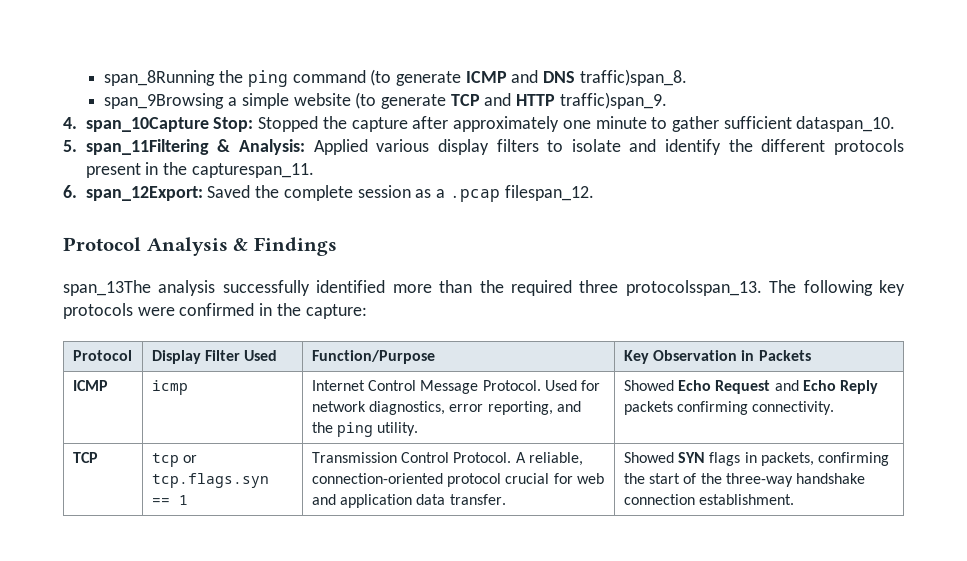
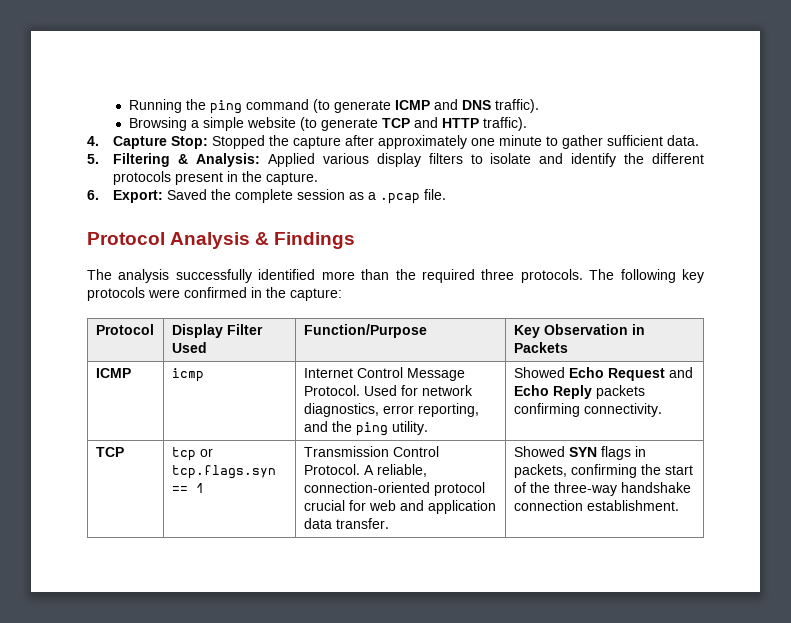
- span_8Running the ping command (to generate ICMP and DNS traffic)span_8.
- span_9Browsing a simple website (to generate TCP and HTTP traffic)span_9.
+ Running the ping command (to generate ICMP and DNS traffic).
+ Browsing a simple website (to generate TCP and HTTP traffic).
- 4. span_10Capture Stop: Stopped the capture after approximately one minute to gather sufficient dataspan_10.
+ 4. Capture Stop: Stopped the capture after approximately one minute to gather sufficient data.
- 5. span_11Filtering & Analysis: Applied various display filters to isolate and identify the different protocols present in the capturespan_11.
+ 5. Filtering & Analysis: Applied various display filters to isolate and identify the different protocols present in the capture.
- 6. span_12Export: Saved the complete session as a .pcap filespan_12.
+ 6. Export: Saved the complete session as a .pcap file.
- span_13The analysis successfully identified more than the required three protocolsspan_13.
+ The analysis successfully identified more than the required three protocols.

